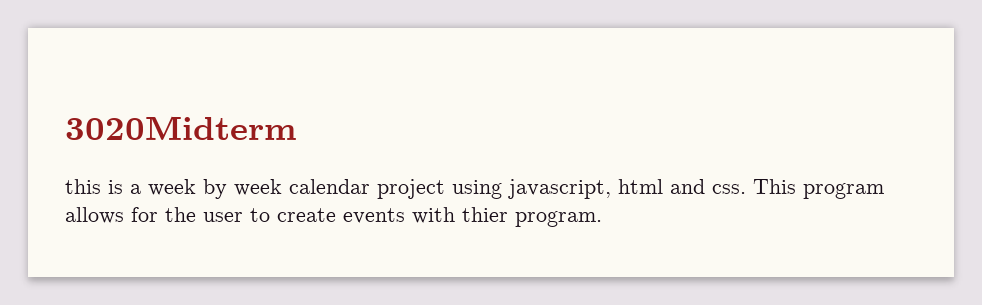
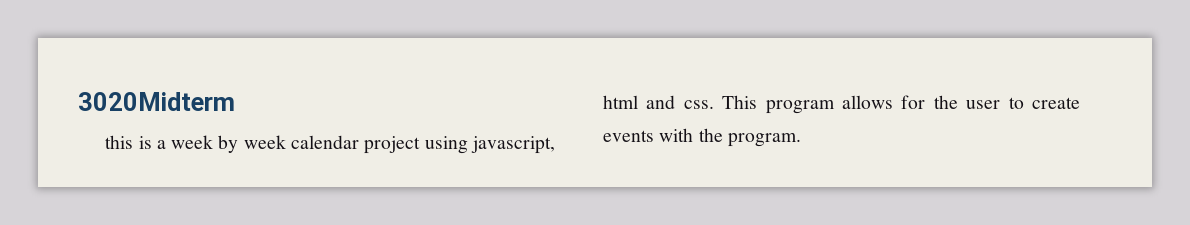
- This program allows for the user to create events with thier program.
+ This program allows for the user to create events with the program.

